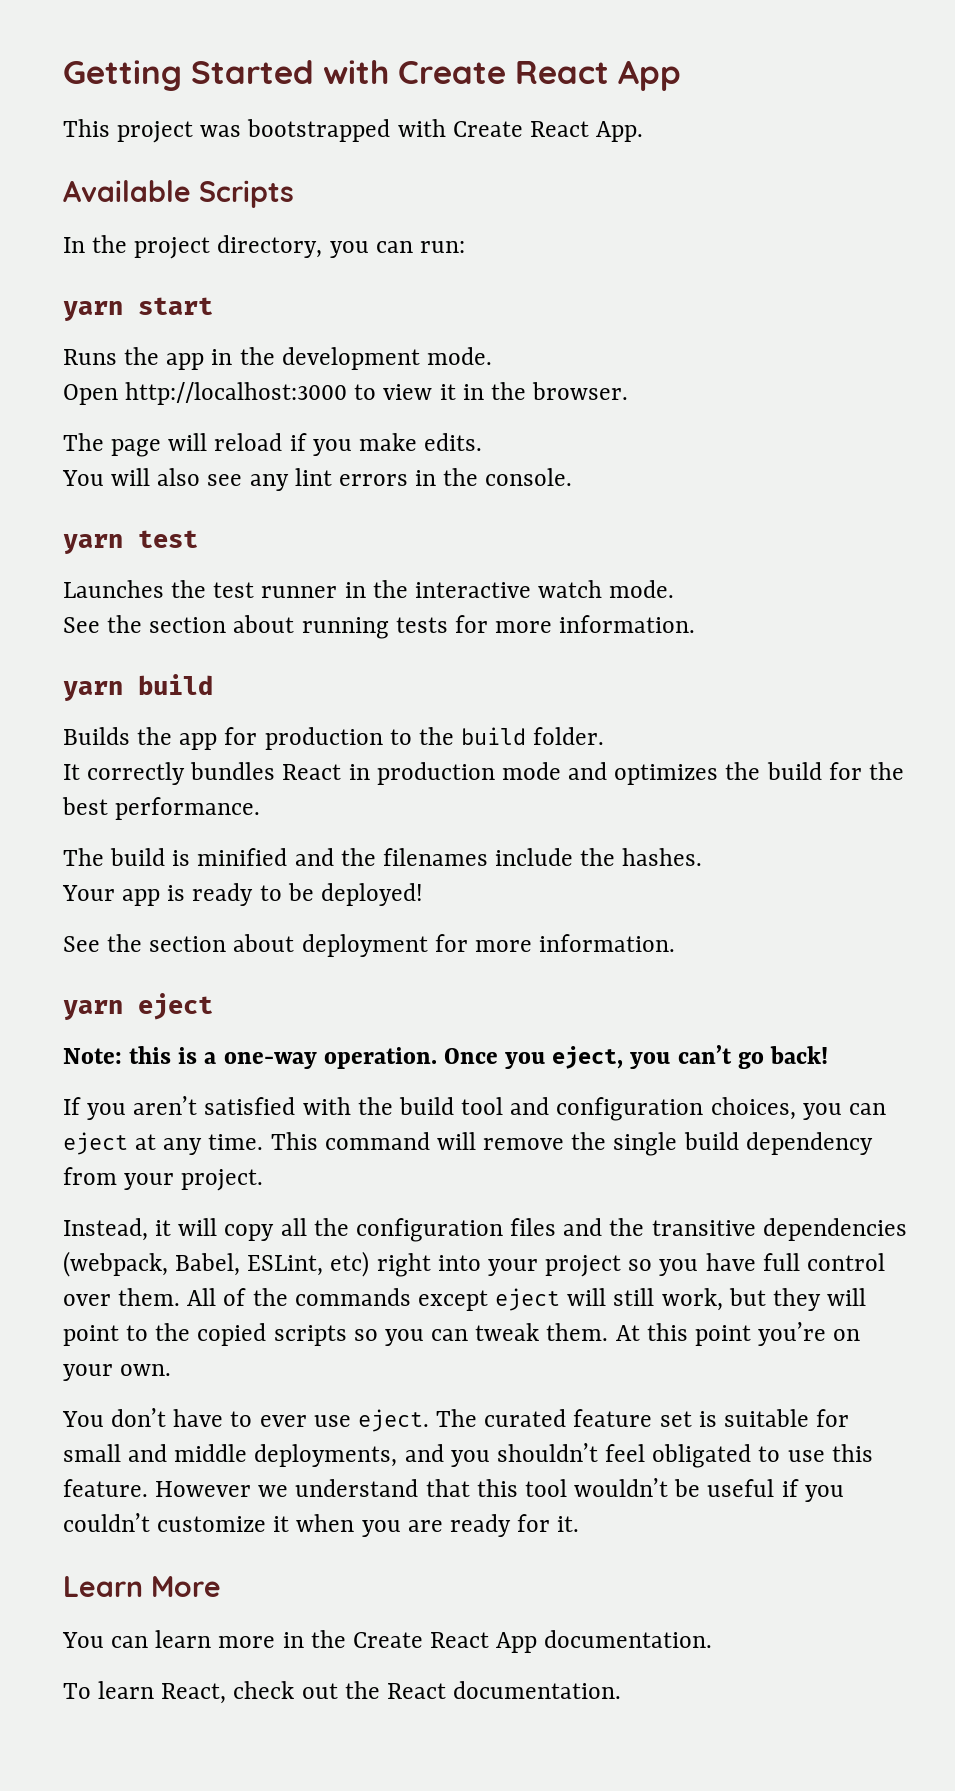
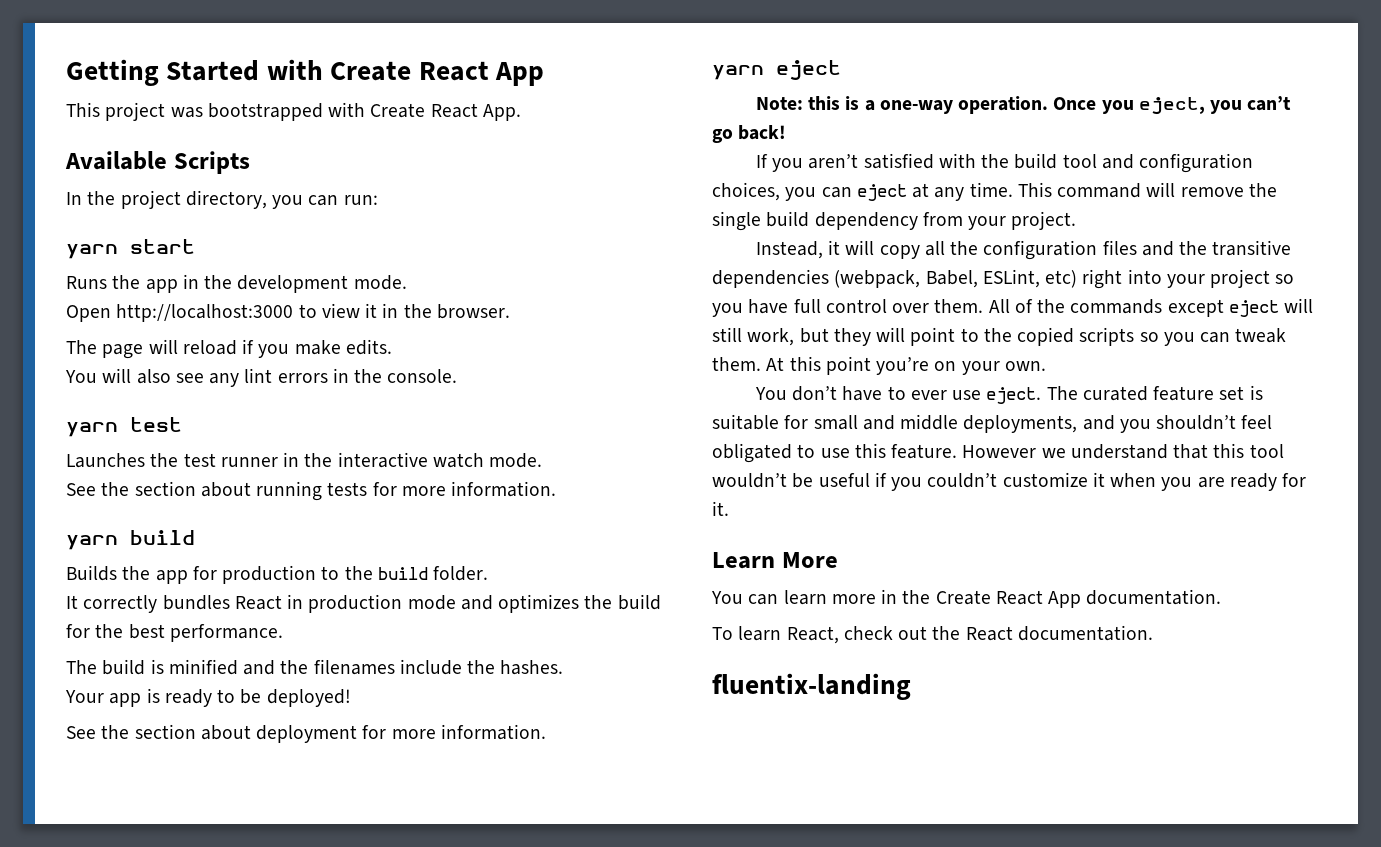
+ fluentix-landing

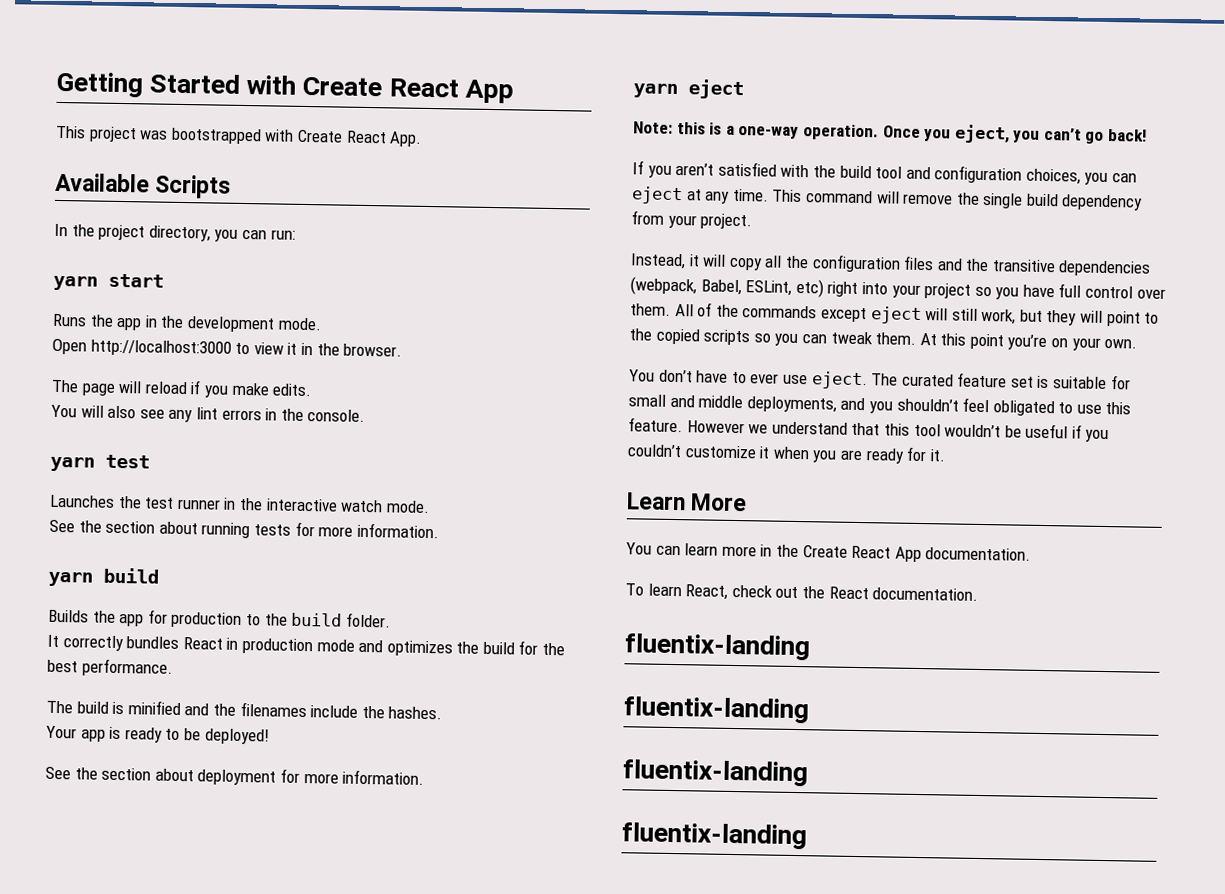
  To learn React, check out the React documentation.
+ fluentix-landing
+ fluentix-landing
+ fluentix-landing

